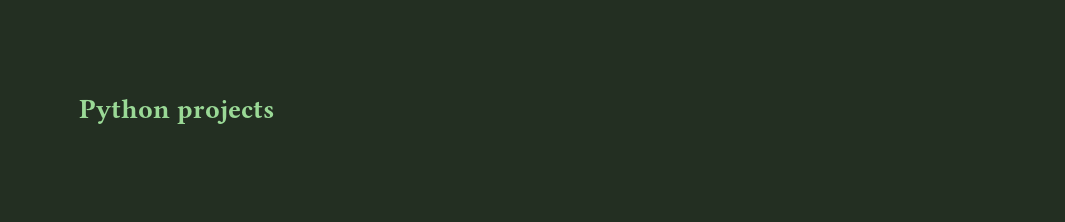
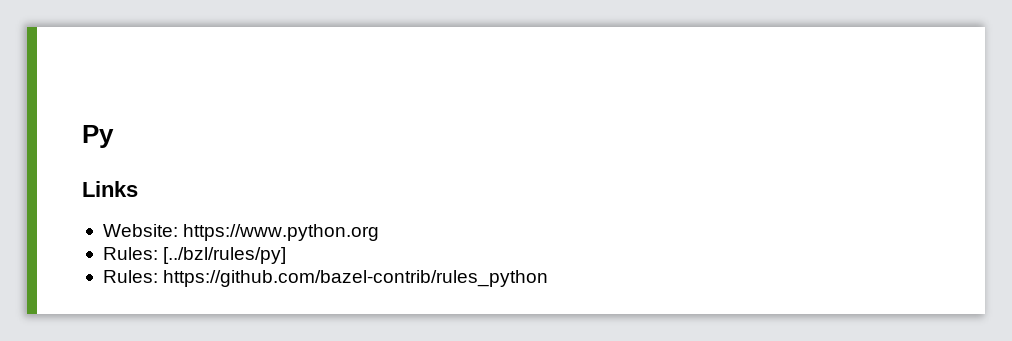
- Python projects
+ Py
+ Links
+ Website: https://www.python.org
+ Rules: [../bzl/rules/py]
+ Rules: https://github.com/bazel-contrib/rules_python

